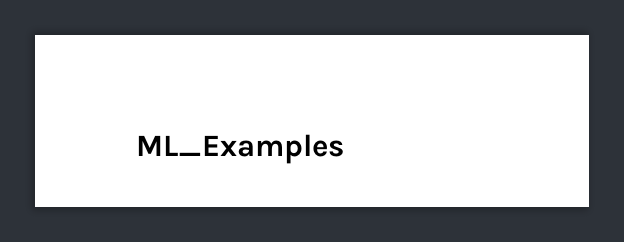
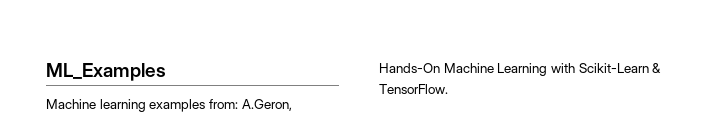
+ Machine learning examples from: A.Geron, Hands-On Machine Learning with Scikit-Learn & TensorFlow.

